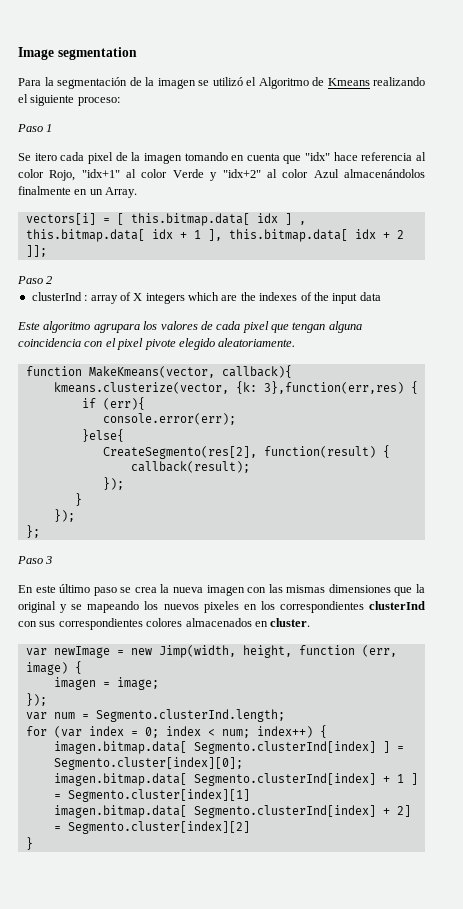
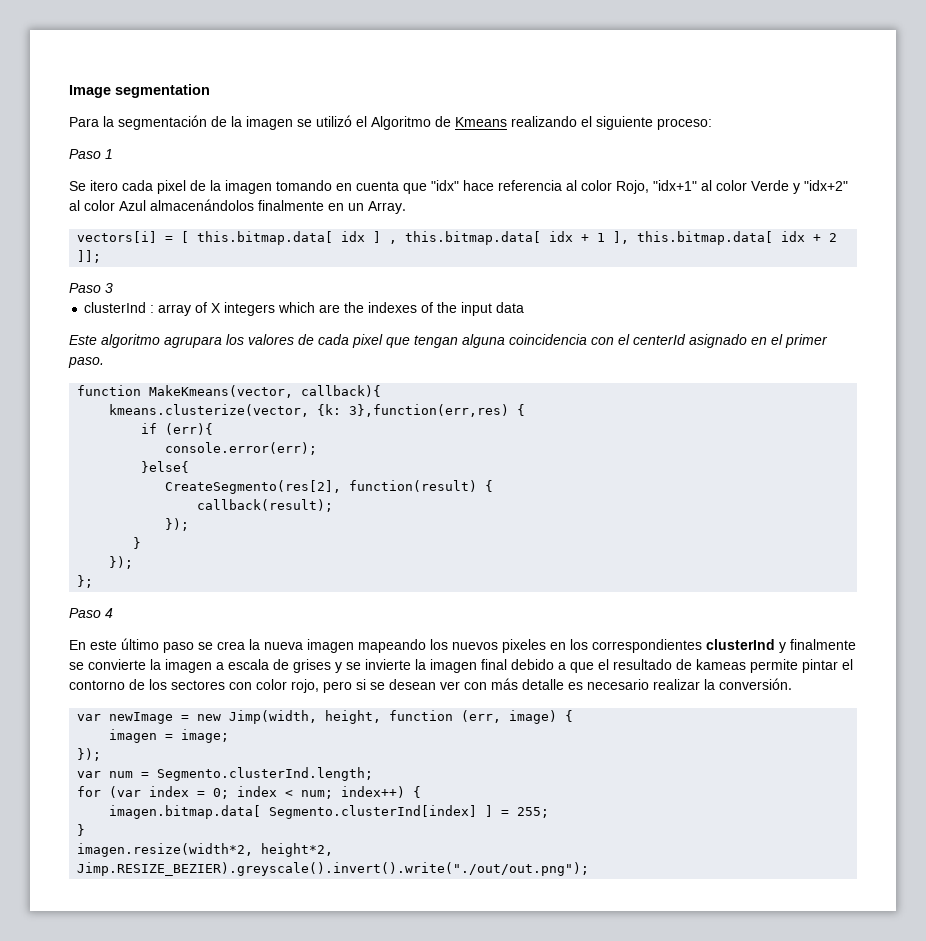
- Paso 2
+ Paso 3
- Este algoritmo agrupara los valores de cada pixel que tengan alguna coincidencia con el pixel pivote elegido aleatoriamente.
+ Este algoritmo agrupara los valores de cada pixel que tengan alguna coincidencia con el centerId asignado en el primer paso.
- Paso 3
+ Paso 4
- En este último paso se crea la nueva imagen con las mismas dimensiones que la original y se mapeando los nuevos pixeles en los correspondientes clusterInd con sus correspondientes colores almacenados en cluster.
+ En este último paso se crea la nueva imagen mapeando los nuevos pixeles en los correspondientes clusterInd y finalmente se convierte la imagen a escala de grises y se invierte la imagen final debido a que el resultado de kameas permite pintar el contorno de los sectores con color rojo, pero si se desean ver con más detalle es necesario realizar la conversión.
- imagen.bitmap.data[ Segmento.clusterInd[index] ] = Segmento.cluster[index][0];
- imagen.bitmap.data[ Segmento.clusterInd[index] + 1 ] = Segmento.cluster[index][1]
- imagen.bitmap.data[ Segmento.clusterInd[index] + 2] = Segmento.cluster[index][2]
+ imagen.bitmap.data[ Segmento.clusterInd[index] ] = 255;
  }
+ imagen.resize(width*2, height*2, Jimp.RESIZE_BEZIER).greyscale().invert().write("./out/out.png");

